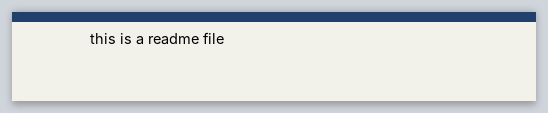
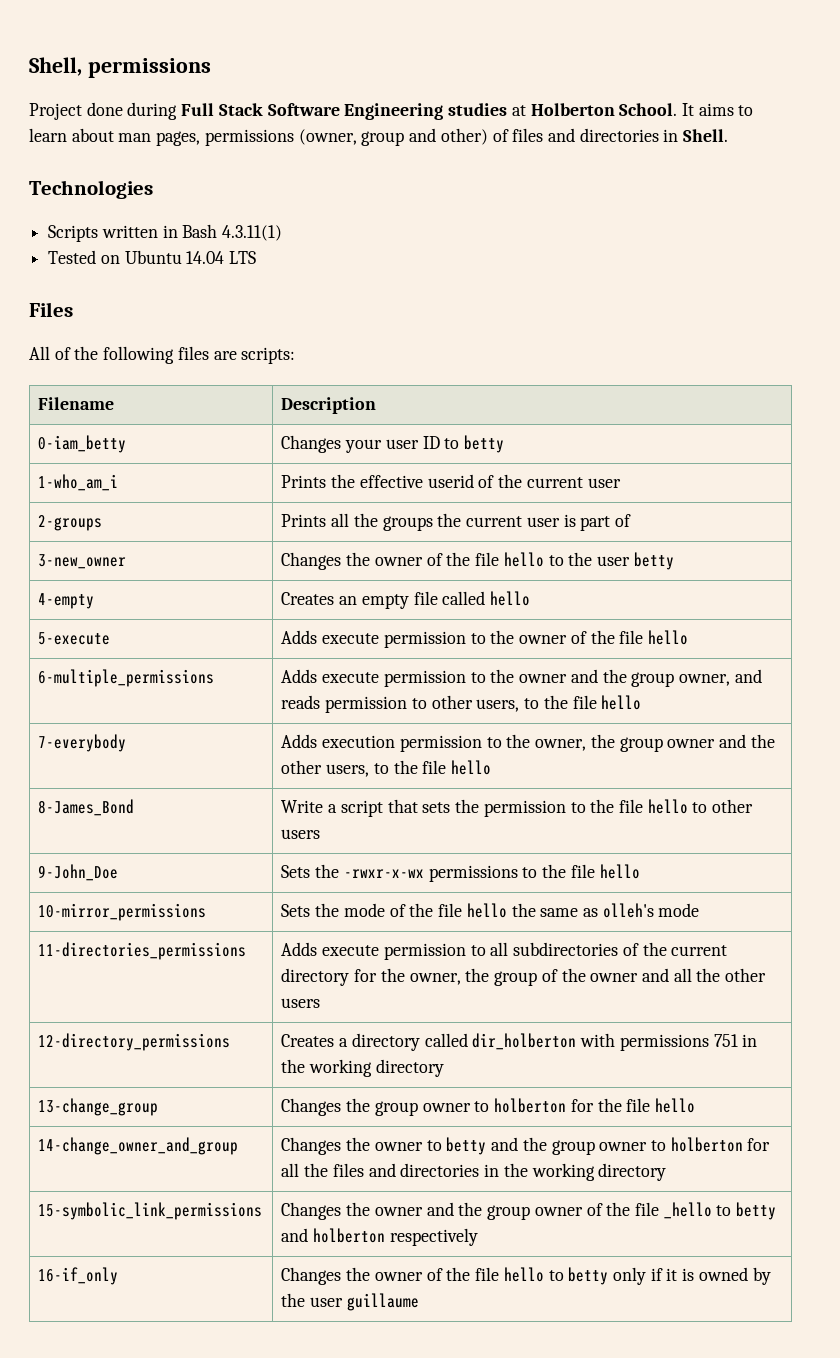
- this is a readme file
+ Shell, permissions
+ Project done during Full Stack Software Engineering studies at Holberton School. It aims to learn about man pages, permissions (owner, group and other) of files and directories in Shell.
+ Technologies
+ Scripts written in Bash 4.3.11(1)
+ Tested on Ubuntu 14.04 LTS
+ Files
+ All of the following files are scripts:
+ Filename | Description
+ 0-iam_betty | Changes your user ID to betty
+ 1-who_am_i | Prints the effective userid of the current user
+ 2-groups | Prints all the groups the current user is part of
+ 3-new_owner | Changes the owner of the file hello to the user betty
+ 4-empty | Creates an empty file called hello
+ 5-execute | Adds execute permission to the owner of the file hello
+ 6-multiple_permissions | Adds execute permission to the owner and the group owner, and reads permission to other users, to the file hello
+ 7-everybody | Adds execution permission to the owner, the group owner and the other users, to the file hello
+ 8-James_Bond | Write a script that sets the permission to the file hello to other users
+ 9-John_Doe | Sets the -rwxr-x-wx permissions to the file hello
+ 10-mirror_permissions | Sets the mode of the file hello the same as olleh's mode
+ 11-directories_permissions | Adds execute permission to all subdirectories of the current directory for the owner, the group of the owner and all the other users
+ 12-directory_permissions | Creates a directory called dir_holberton with permissions 751 in the working directory
+ 13-change_group | Changes the group owner to holberton for the file hello
+ 14-change_owner_and_group | Changes the owner to betty and the group owner to holberton for all the files and directories in the working directory
+ 15-symbolic_link_permissions | Changes the owner and the group owner of the file _hello to betty and holberton respectively
+ 16-if_only | Changes the owner of the file hello to betty only if it is owned by the user guillaume

